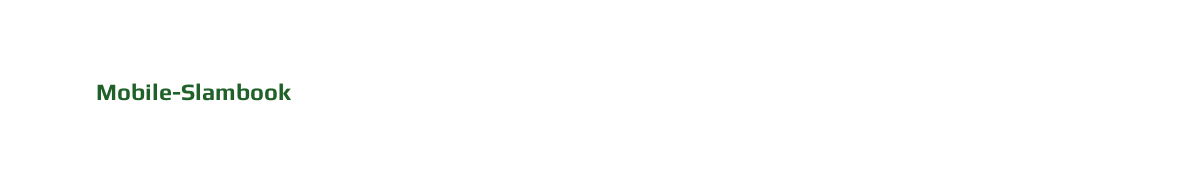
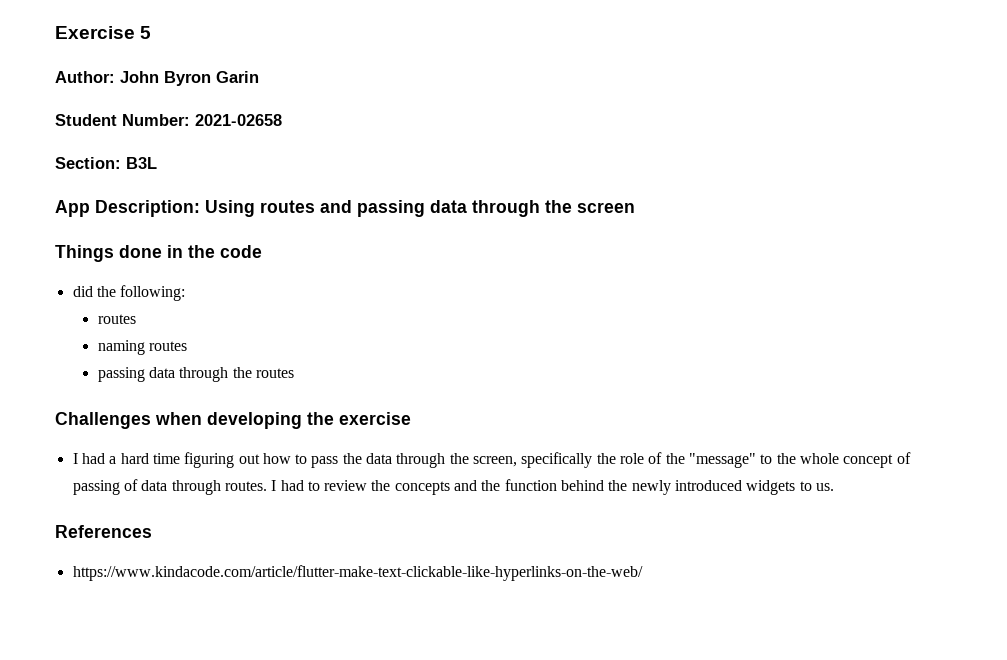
- Mobile-Slambook
+ Exercise 5
+ Author: John Byron Garin
+ Student Number: 2021-02658
+ Section: B3L
+ App Description: Using routes and passing data through the screen
+ Things done in the code
+ did the following:
+ routes
+ naming routes
+ passing data through the routes
+ Challenges when developing the exercise
+ I had a hard time figuring out how to pass the data through the screen, specifically the role of the "message" to the whole concept of passing of data through routes. I had to review the concepts and the function behind the newly introduced widgets to us.
+ References
+ https://www.kindacode.com/article/flutter-make-text-clickable-like-hyperlinks-on-the-web/

